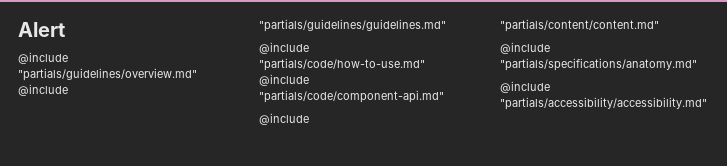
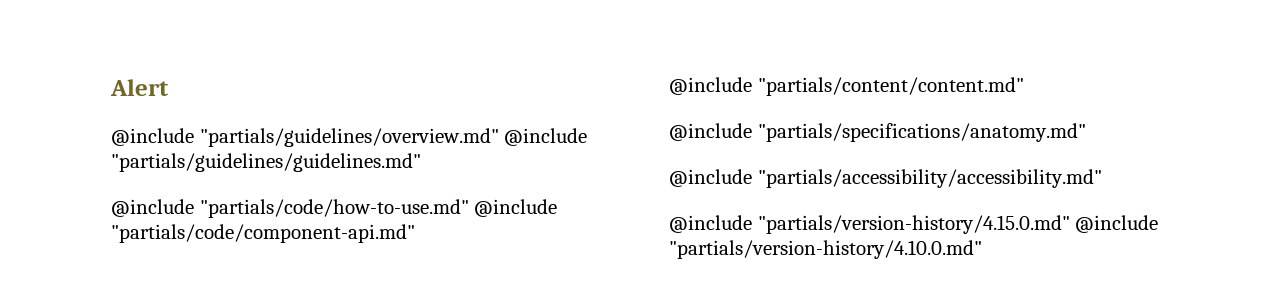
+ @include "partials/version-history/4.15.0.md" @include "partials/version-history/4.10.0.md"

